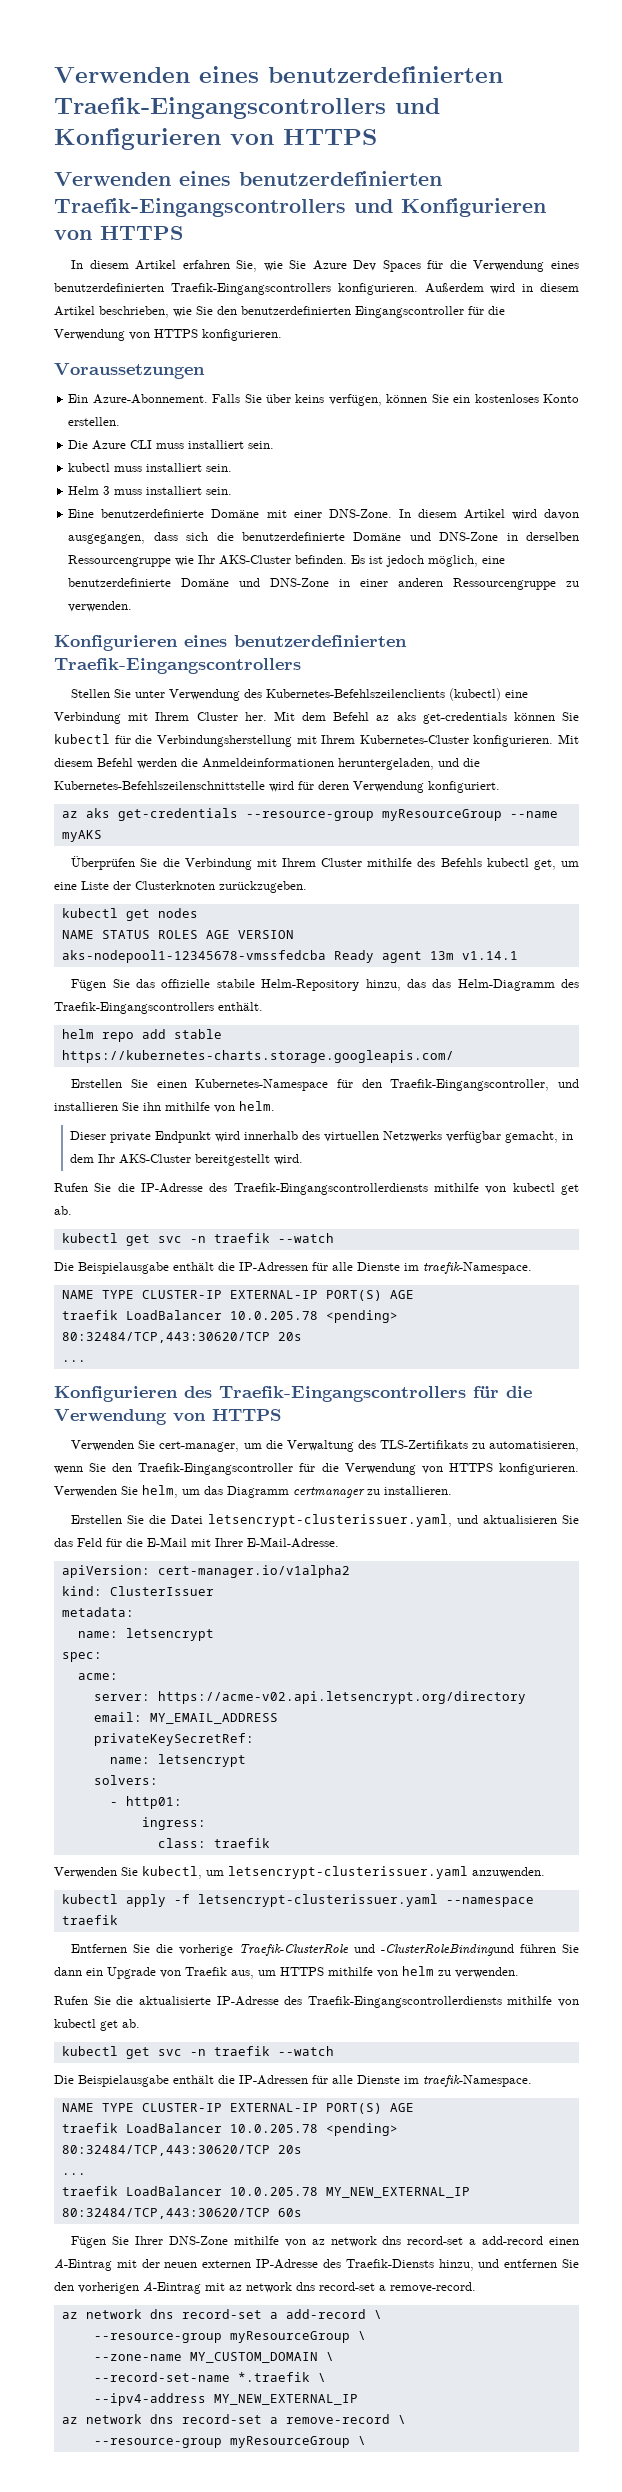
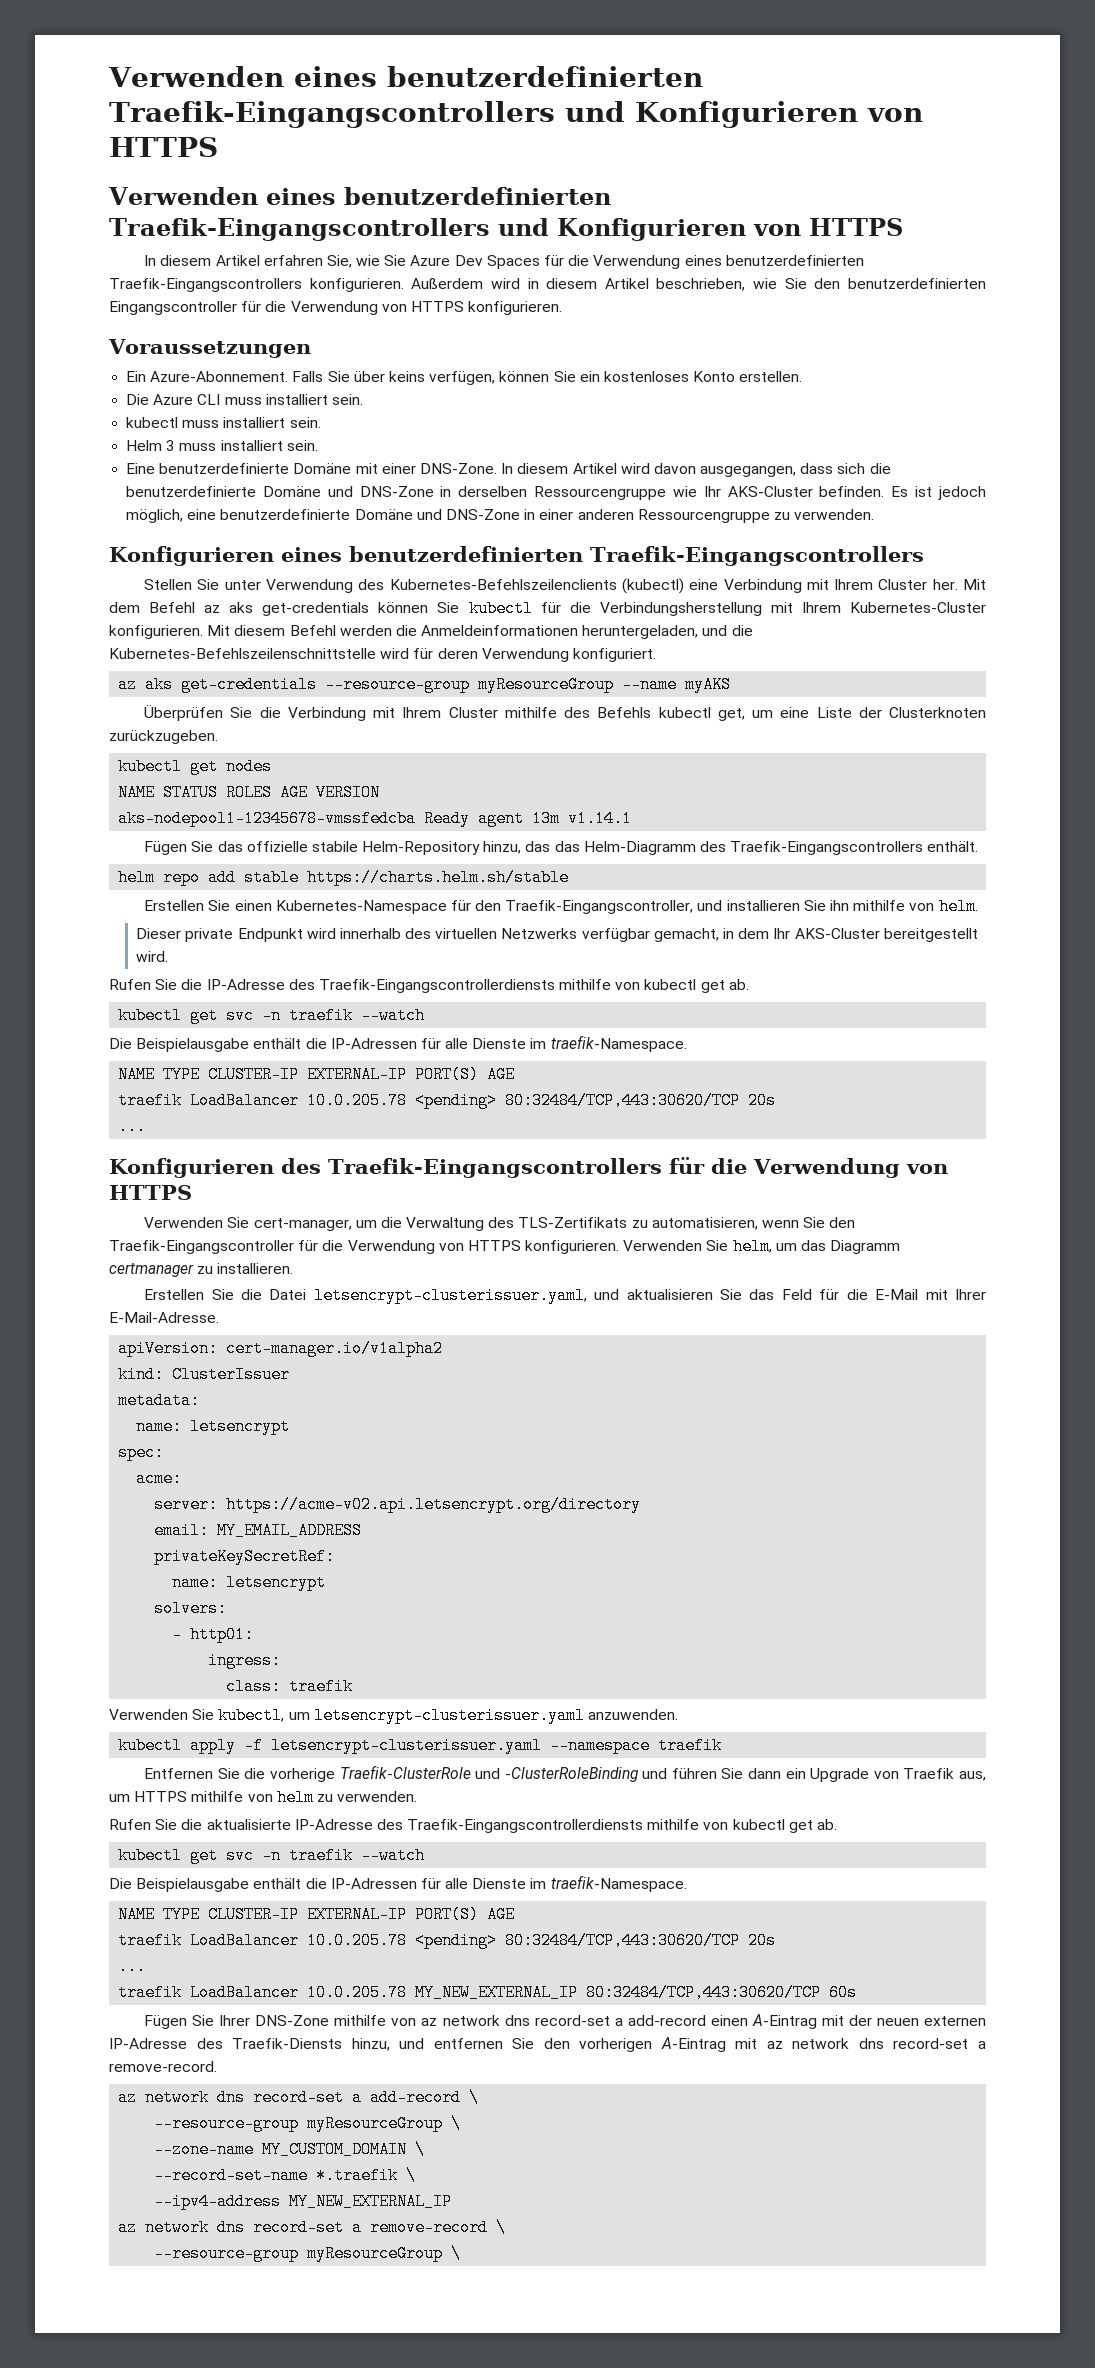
- helm repo add stable https://kubernetes-charts.storage.googleapis.com/
+ helm repo add stable https://charts.helm.sh/stable
- Entfernen Sie die vorherige Traefik-ClusterRole und -ClusterRoleBindingund führen Sie dann ein Upgrade von Traefik aus, um HTTPS mithilfe von helm zu verwenden.
+ Entfernen Sie die vorherige Traefik-ClusterRole und -ClusterRoleBinding und führen Sie dann ein Upgrade von Traefik aus, um HTTPS mithilfe von helm zu verwenden.

